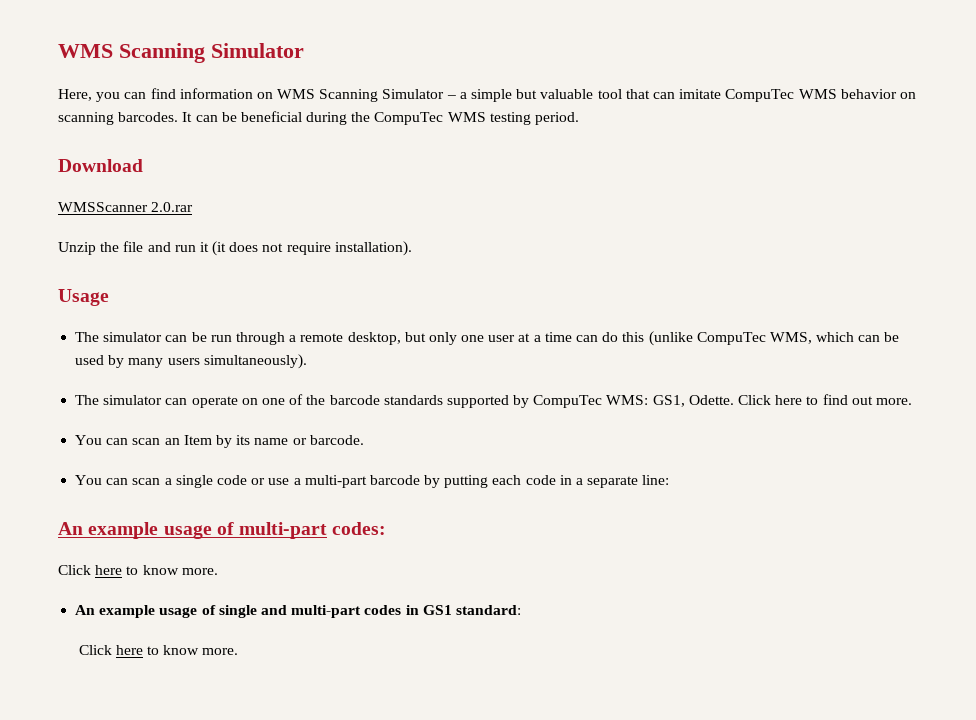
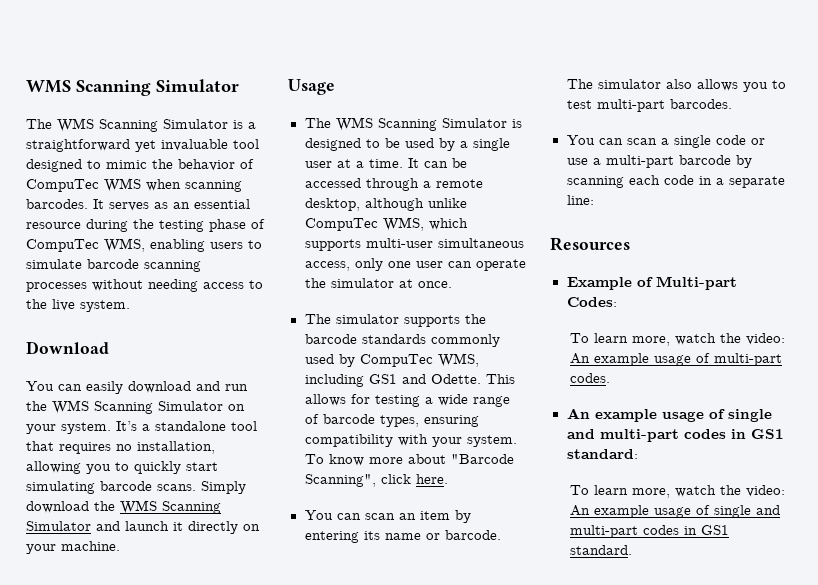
- Here, you can find information on WMS Scanning Simulator – a simple but valuable tool that can imitate CompuTec WMS behavior on scanning barcodes. It can be beneficial during the CompuTec WMS testing period.
+ The WMS Scanning Simulator is a straightforward yet invaluable tool designed to mimic the behavior of CompuTec WMS when scanning barcodes. It serves as an essential resource during the testing phase of CompuTec WMS, enabling users to simulate barcode scanning processes without needing access to the live system.
  Download
- WMSScanner 2.0.rar
- Unzip the file and run it (it does not require installation).
+ You can easily download and run the WMS Scanning Simulator on your system. It’s a standalone tool that requires no installation, allowing you to quickly start simulating barcode scans. Simply download the WMS Scanning Simulator and launch it directly on your machine.
  Usage
- The simulator can be run through a remote desktop, but only one user at a time can do this (unlike CompuTec WMS, which can be used by many users simultaneously).
- The simulator can operate on one of the barcode standards supported by CompuTec WMS: GS1, Odette. Click here to find out more.
+ The WMS Scanning Simulator is designed to be used by a single user at a time. It can be accessed through a remote desktop, although unlike CompuTec WMS, which supports multi-user simultaneous access, only one user can operate the simulator at once.
+ The simulator supports the barcode standards commonly used by CompuTec WMS, including GS1 and Odette. This allows for testing a wide range of barcode types, ensuring compatibility with your system. To know more about "Barcode Scanning", click here.
- You can scan an Item by its name or barcode.
+ You can scan an item by entering its name or barcode. The simulator also allows you to test multi-part barcodes.
- You can scan a single code or use a multi-part barcode by putting each code in a separate line:
+ You can scan a single code or use a multi-part barcode by scanning each code in a separate line:
- An example usage of multi-part codes:
- Click here to know more.
+ Resources
+ Example of Multi-part Codes:
+ To learn more, watch the video: An example usage of multi-part codes.
  An example usage of single and multi-part codes in GS1 standard:
- Click here to know more.
+ To learn more, watch the video: An example usage of single and multi-part codes in GS1 standard.

